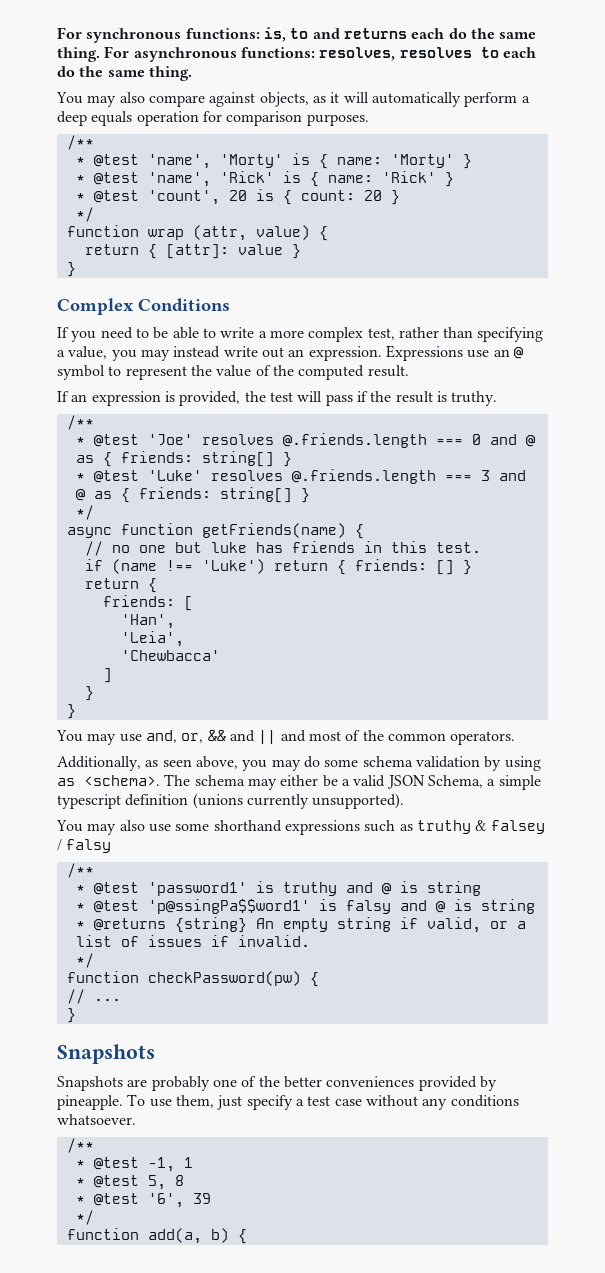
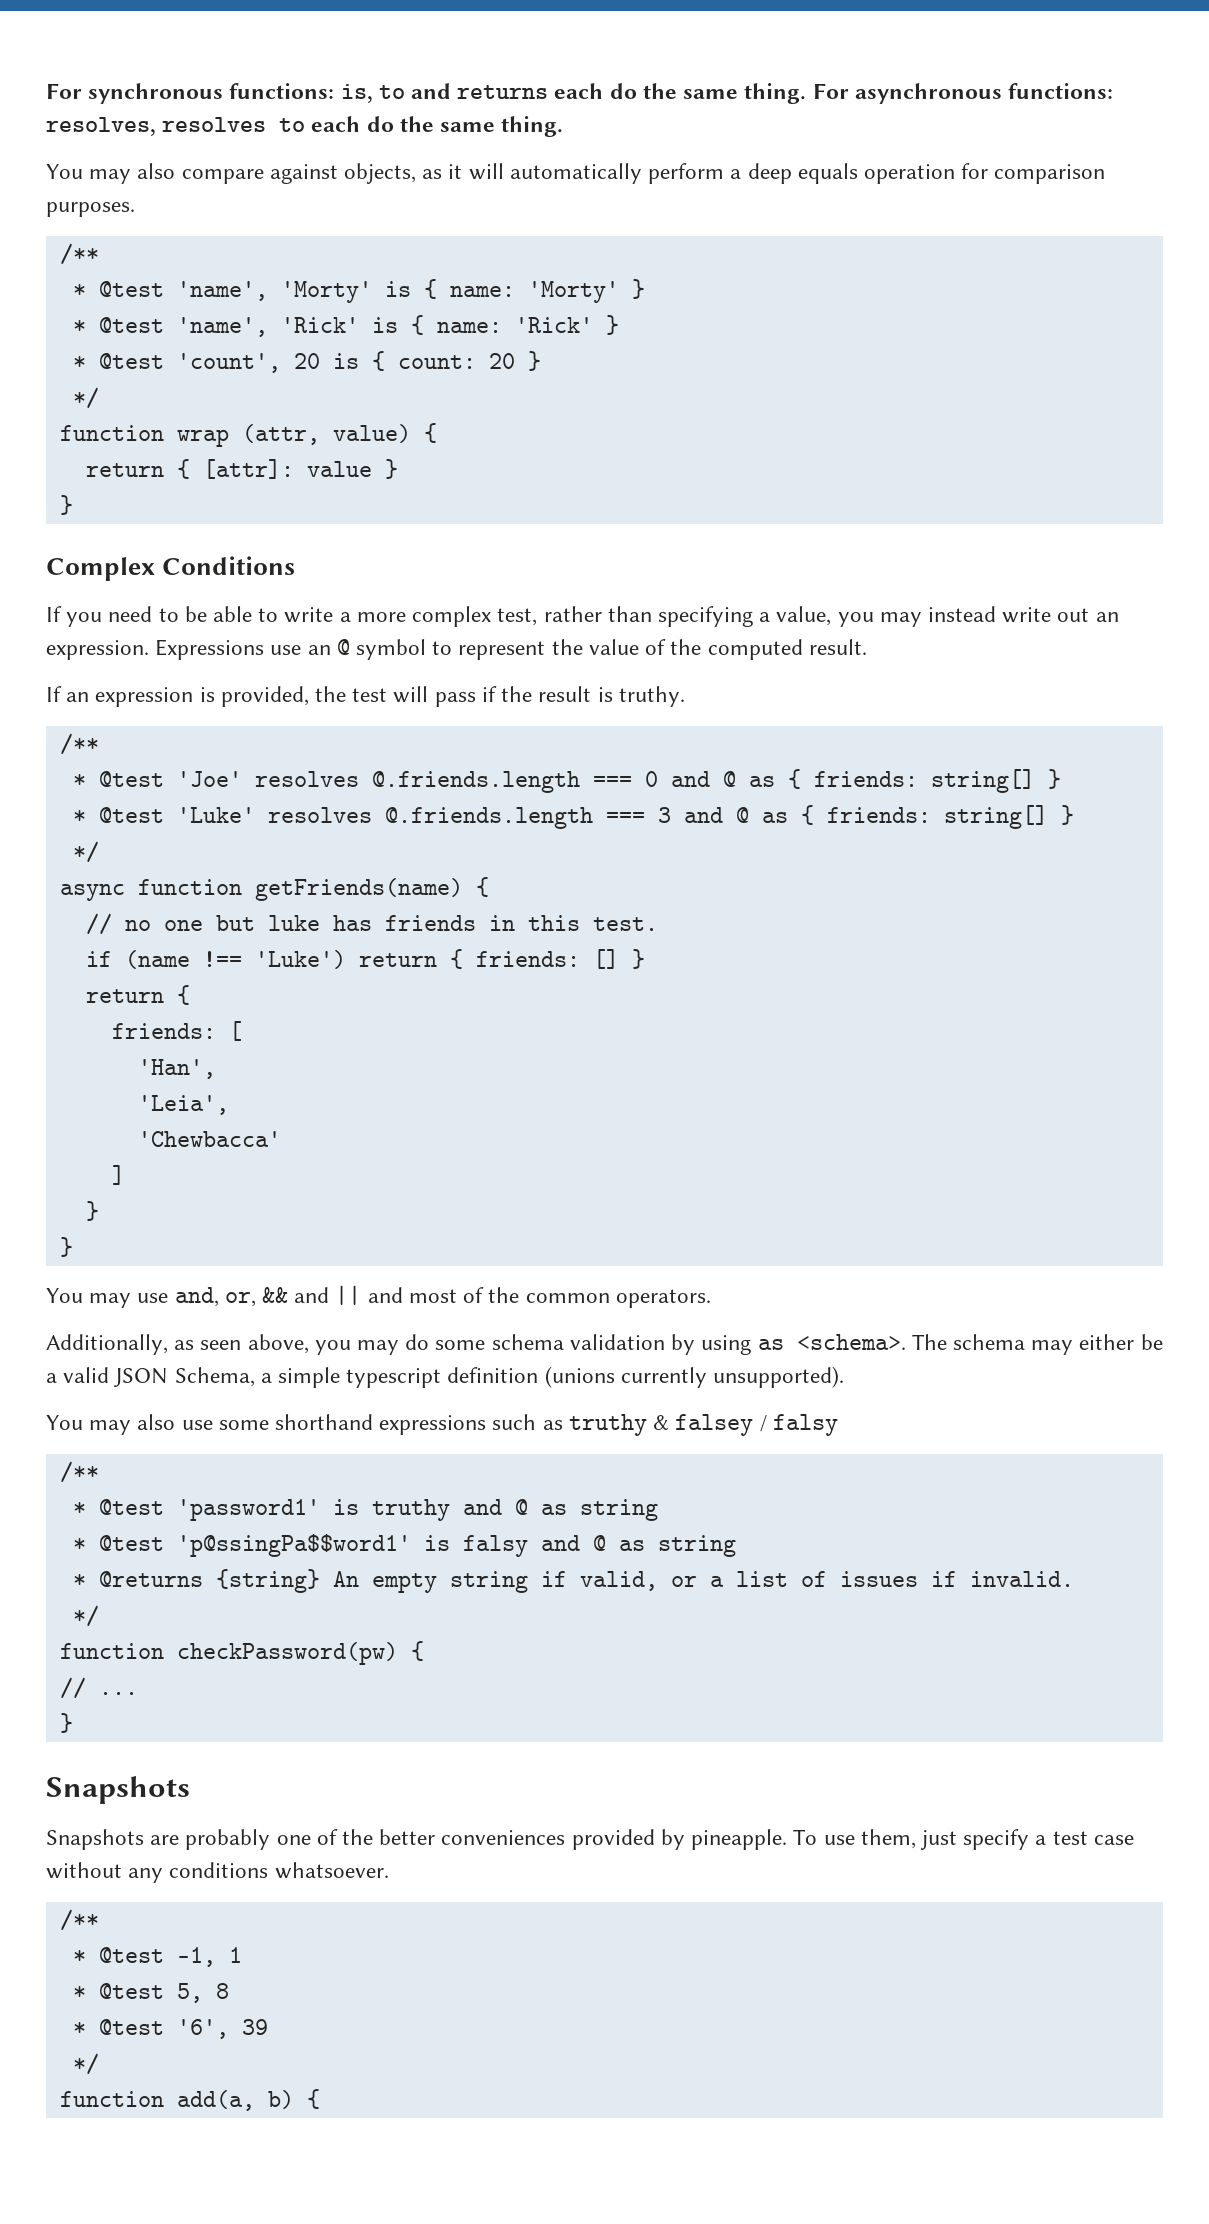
- * @test 'password1' is truthy and @ is string
+ * @test 'password1' is truthy and @ as string
- * @test 'p@ssingPa$$word1' is falsy and @ is string
+ * @test 'p@ssingPa$$word1' is falsy and @ as string

